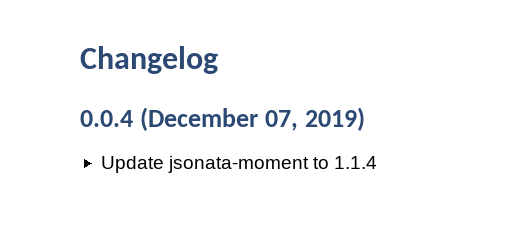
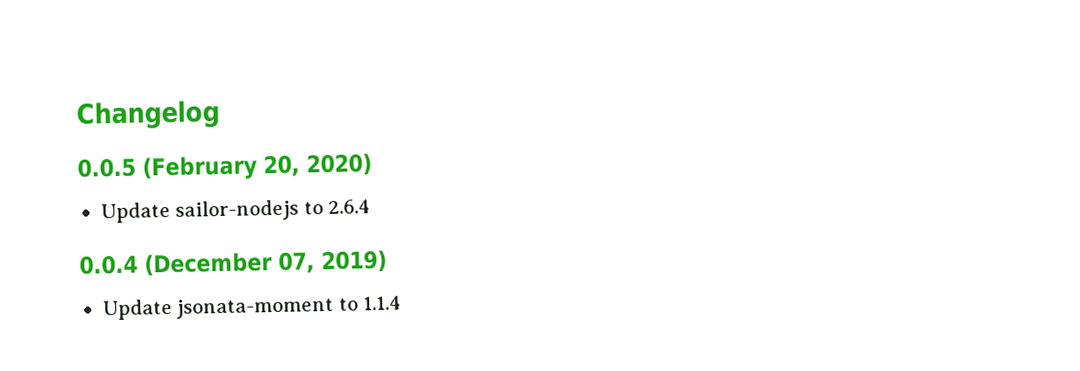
+ 0.0.5 (February 20, 2020)
+ Update sailor-nodejs to 2.6.4

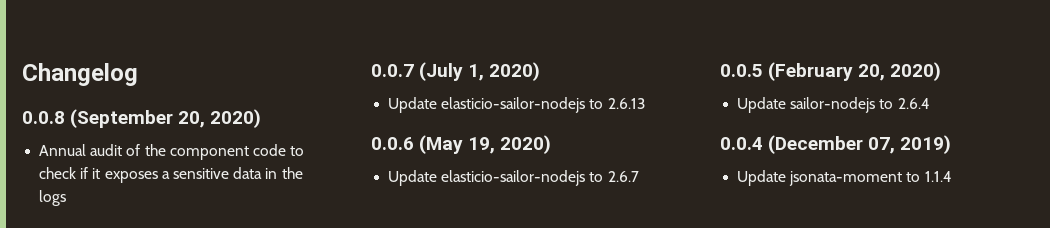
+ 0.0.8 (September 20, 2020)
+ Annual audit of the component code to check if it exposes a sensitive data in the logs
+ 0.0.7 (July 1, 2020)
+ Update elasticio-sailor-nodejs to 2.6.13
+ 0.0.6 (May 19, 2020)
+ Update elasticio-sailor-nodejs to 2.6.7

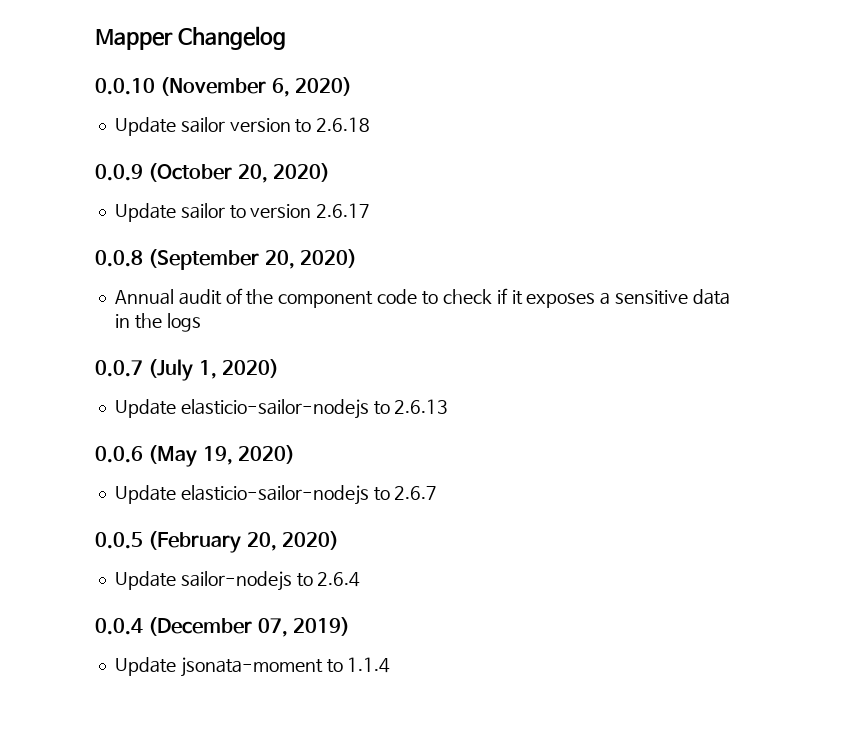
- Changelog
+ Mapper Changelog
+ 0.0.10 (November 6, 2020)
+ Update sailor version to 2.6.18
+ 0.0.9 (October 20, 2020)
+ Update sailor to version 2.6.17

